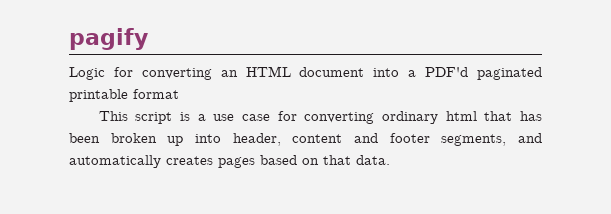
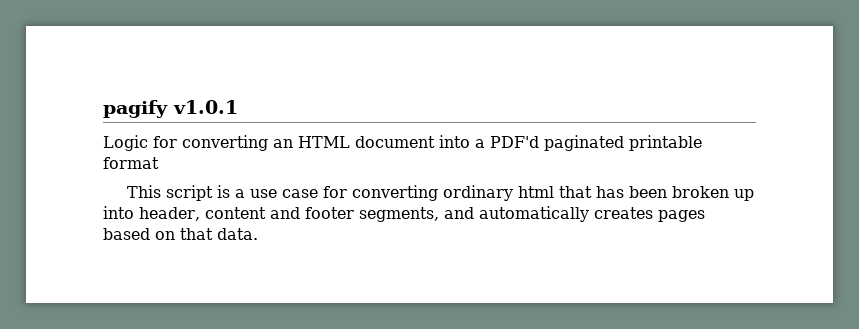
- pagify
+ pagify v1.0.1

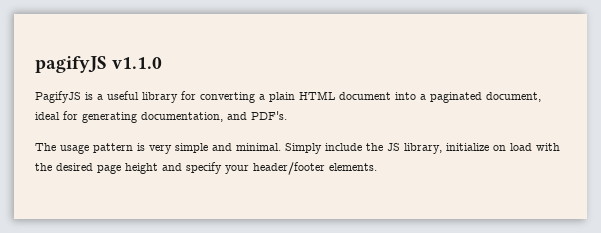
- pagify v1.0.1
- Logic for converting an HTML document into a PDF'd paginated printable format
- This script is a use case for converting ordinary html that has been broken up into header, content and footer segments, and automatically creates pages based on that data.
+ pagifyJS v1.1.0
+ PagifyJS is a useful library for converting a plain HTML document into a paginated document, ideal for generating documentation, and PDF's.
+ The usage pattern is very simple and minimal. Simply include the JS library, initialize on load with the desired page height and specify your header/footer elements.

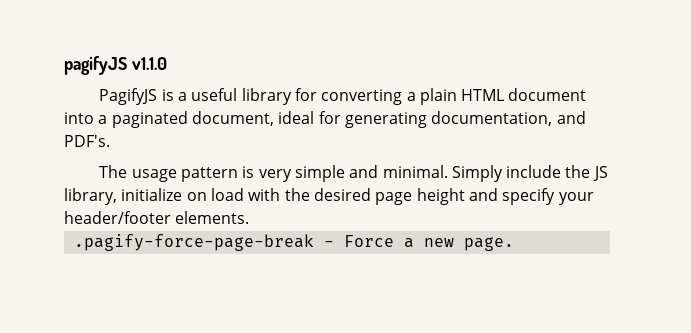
+ .pagify-force-page-break - Force a new page.

